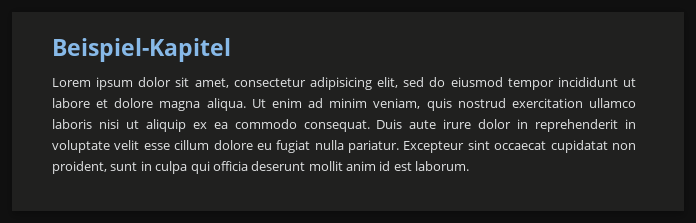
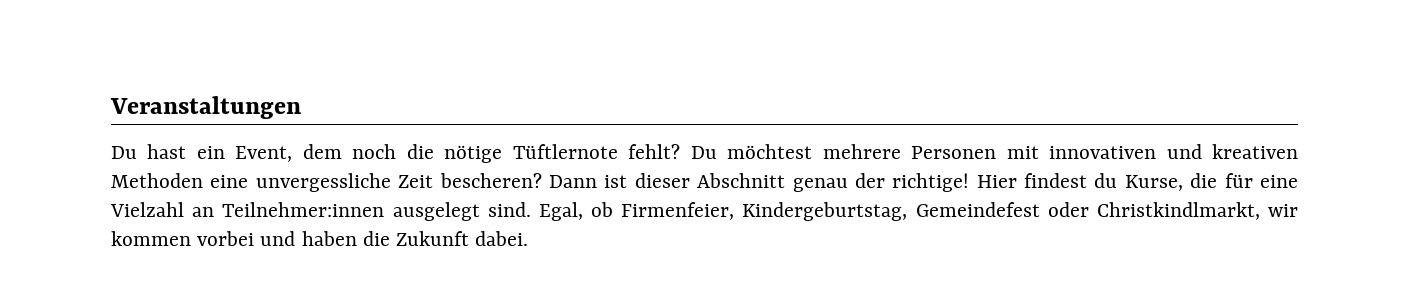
- Beispiel-Kapitel
- Lorem ipsum dolor sit amet, consectetur adipisicing elit, sed do eiusmod tempor incididunt ut labore et dolore magna aliqua. Ut enim ad minim veniam, quis nostrud exercitation ullamco laboris nisi ut aliquip ex ea commodo consequat. Duis aute irure dolor in reprehenderit in voluptate velit esse cillum dolore eu fugiat nulla pariatur. Excepteur sint occaecat cupidatat non proident, sunt in culpa qui officia deserunt mollit anim id est laborum.
+ Veranstaltungen
+ Du hast ein Event, dem noch die nötige Tüftlernote fehlt? Du möchtest mehrere Personen mit innovativen und kreativen Methoden eine unvergessliche Zeit bescheren? Dann ist dieser Abschnitt genau der richtige! Hier findest du Kurse, die für eine Vielzahl an Teilnehmer:innen ausgelegt sind. Egal, ob Firmenfeier, Kindergeburtstag, Gemeindefest oder Christkindlmarkt, wir kommen vorbei und haben die Zukunft dabei.

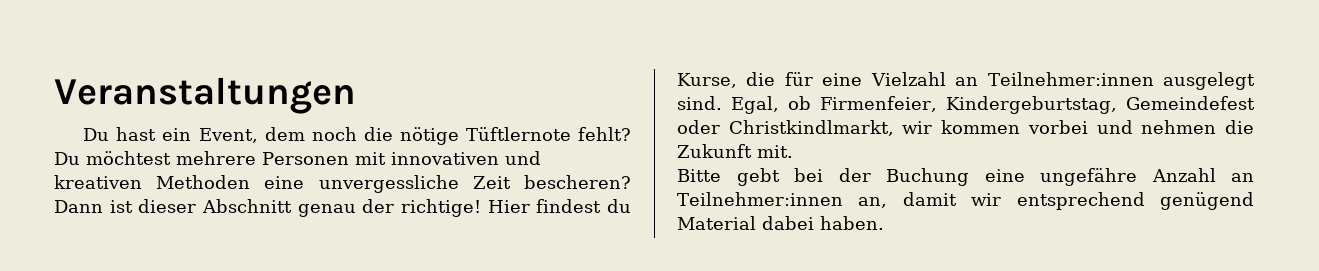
- Egal, ob Firmenfeier, Kindergeburtstag, Gemeindefest oder Christkindlmarkt, wir kommen vorbei und haben die Zukunft dabei.
+ Egal, ob Firmenfeier, Kindergeburtstag, Gemeindefest oder Christkindlmarkt, wir kommen vorbei und nehmen die Zukunft mit.
+ Bitte gebt bei der Buchung eine ungefähre Anzahl an Teilnehmer:innen an, damit wir entsprechend genügend Material dabei haben.

